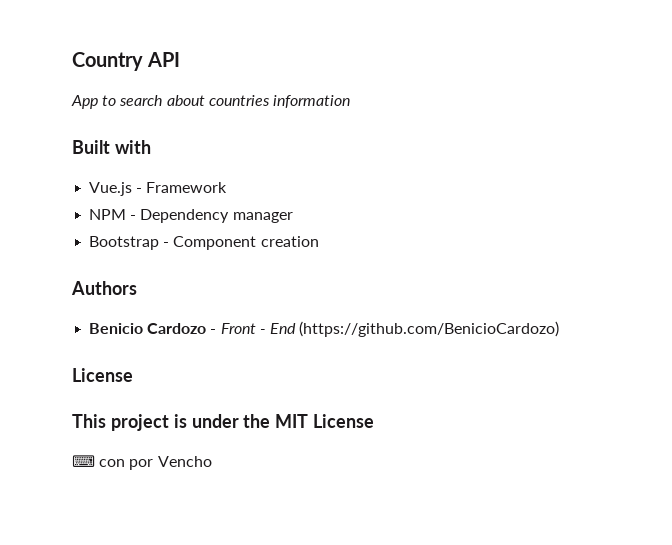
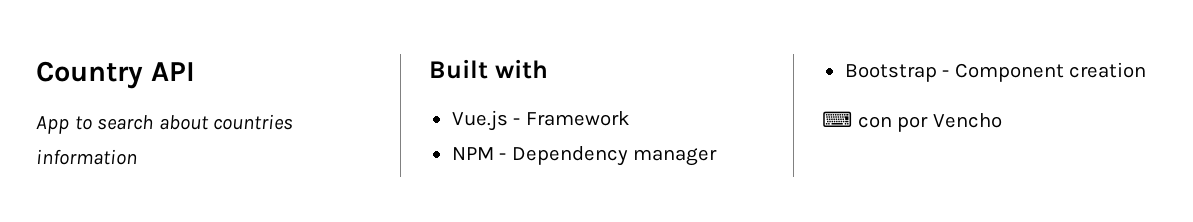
- Authors
- Benicio Cardozo - Front - End (https://github.com/BenicioCardozo)
- License
- This project is under the MIT License

